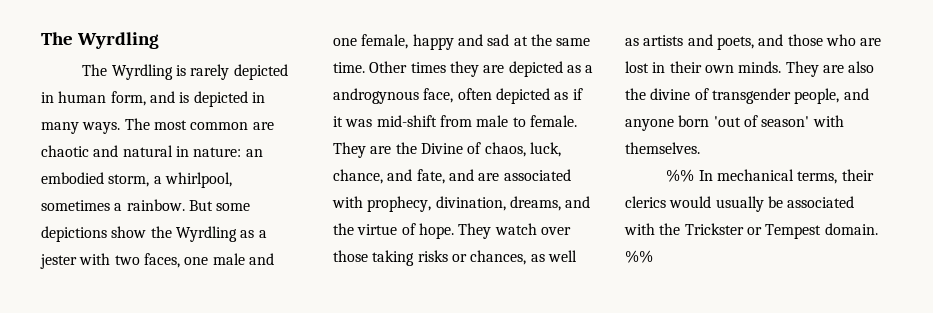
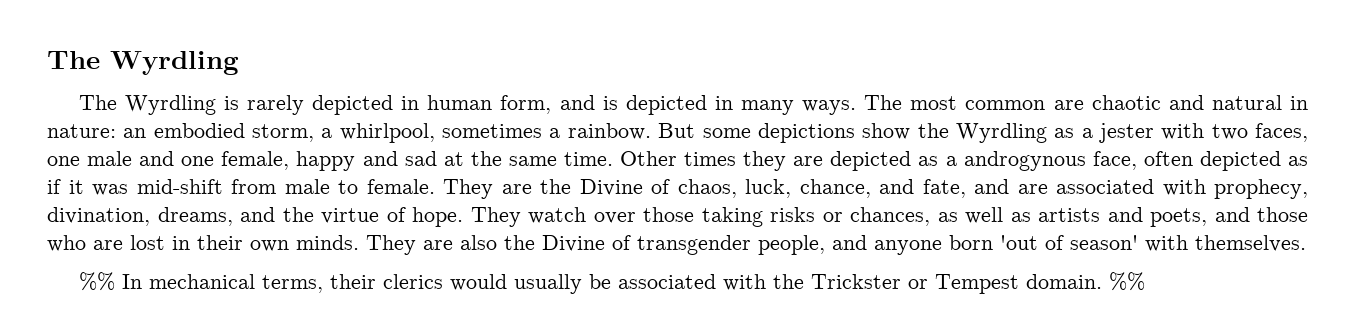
- They are also the divine of transgender people, and anyone born 'out of season' with themselves.
+ They are also the Divine of transgender people, and anyone born 'out of season' with themselves.

